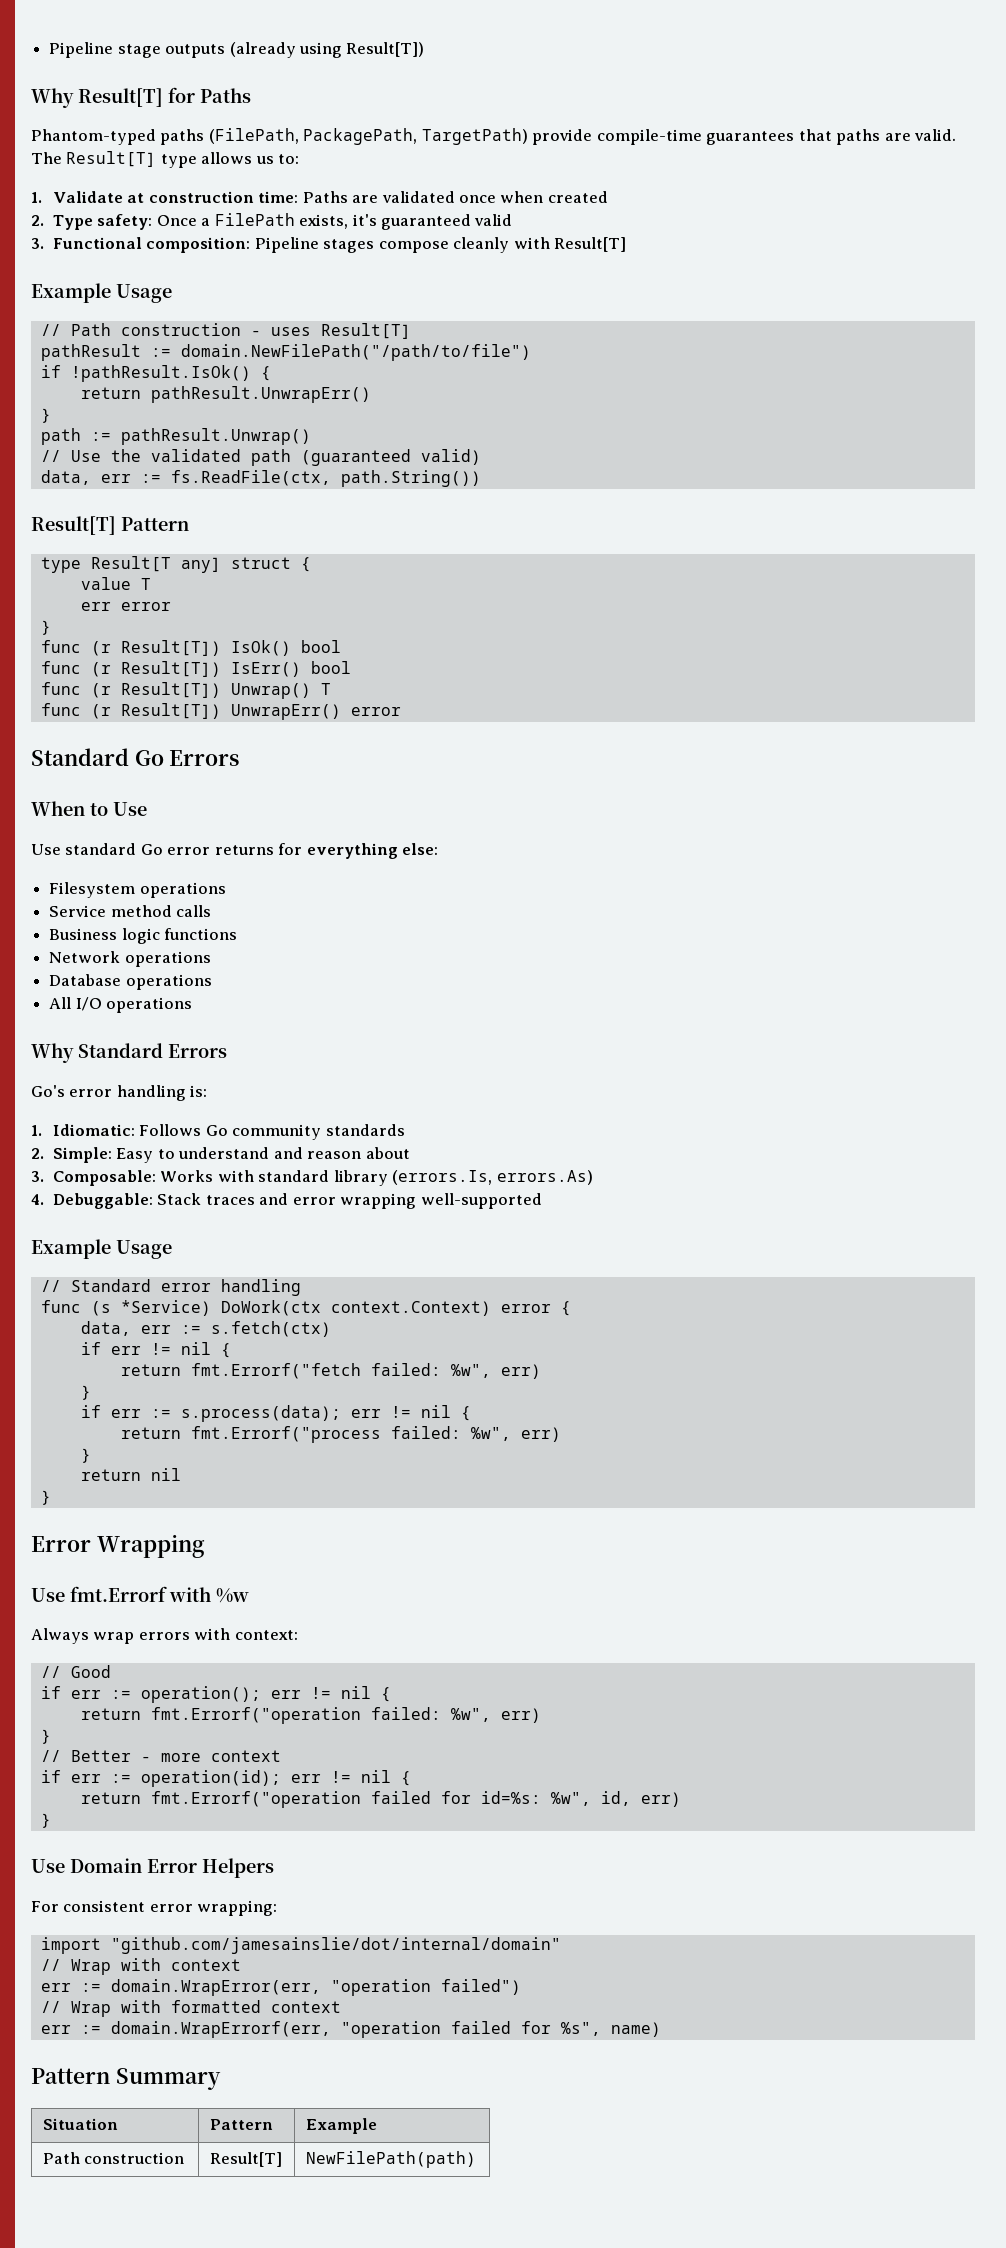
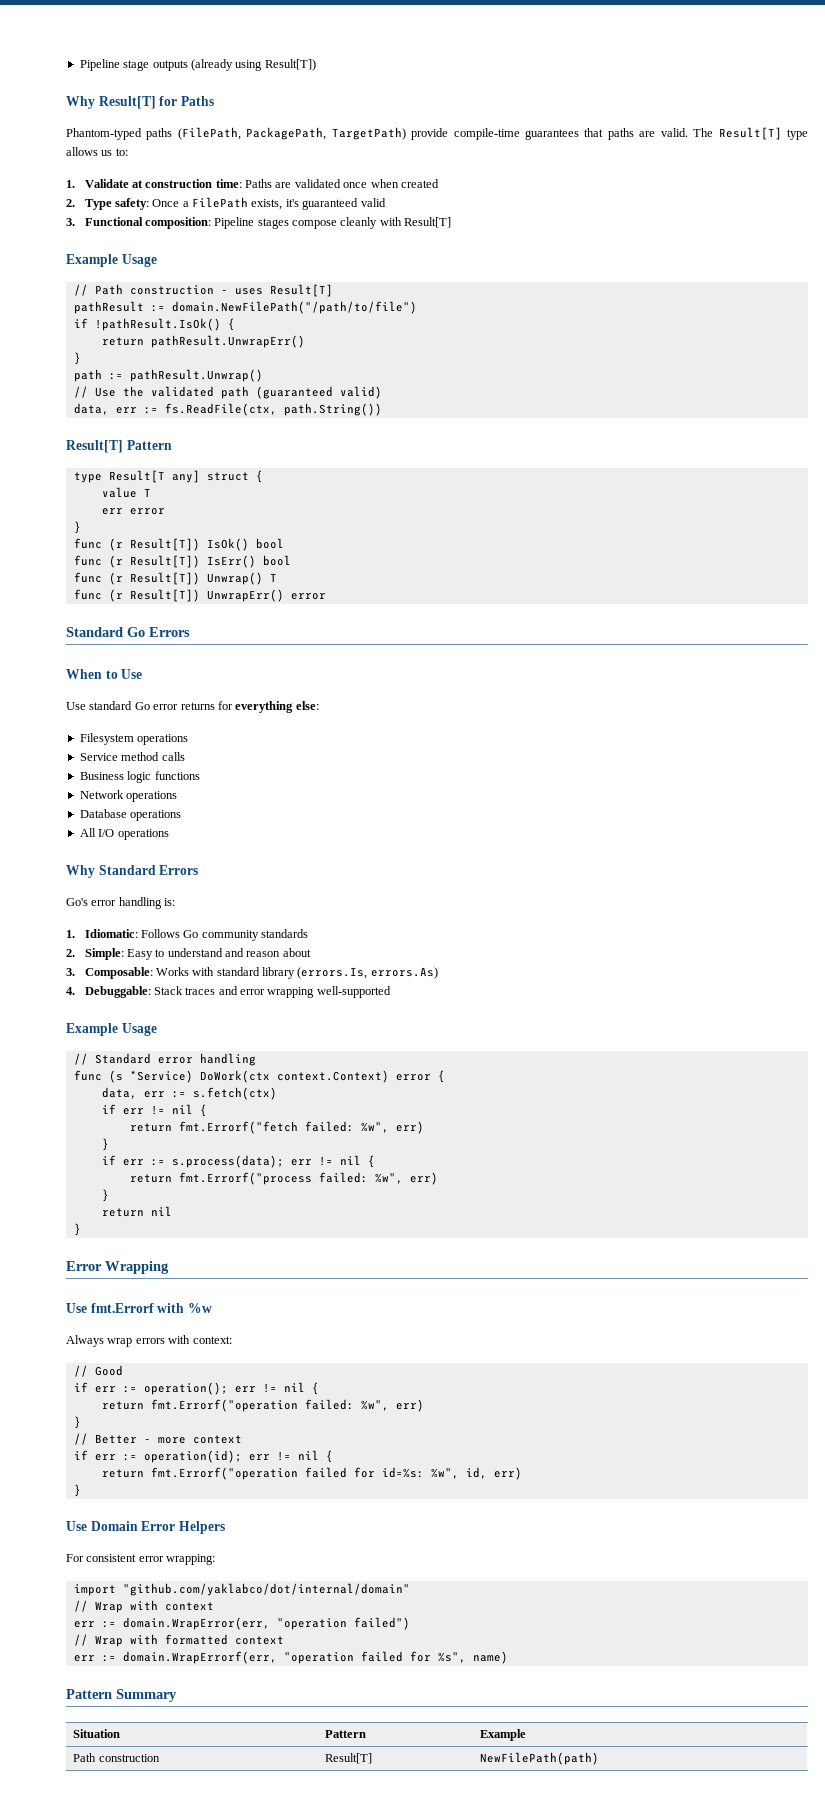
- import "github.com/jamesainslie/dot/internal/domain"
+ import "github.com/yaklabco/dot/internal/domain"

